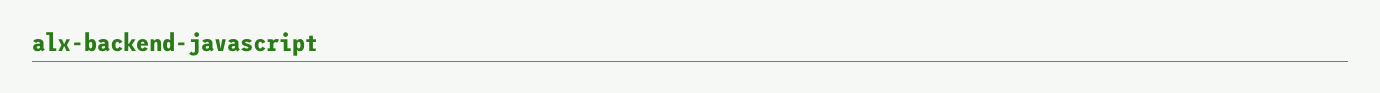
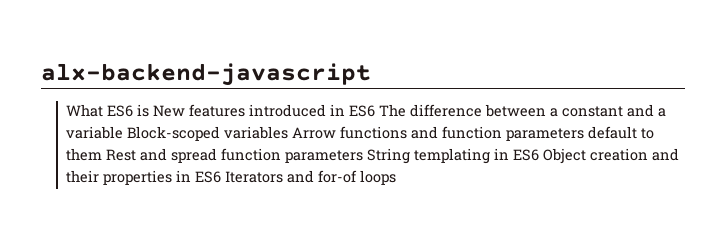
+ What ES6 is New features introduced in ES6 The difference between a constant and a variable Block-scoped variables Arrow functions and function parameters default to them Rest and spread function parameters String templating in ES6 Object creation and their properties in ES6 Iterators and for-of loops

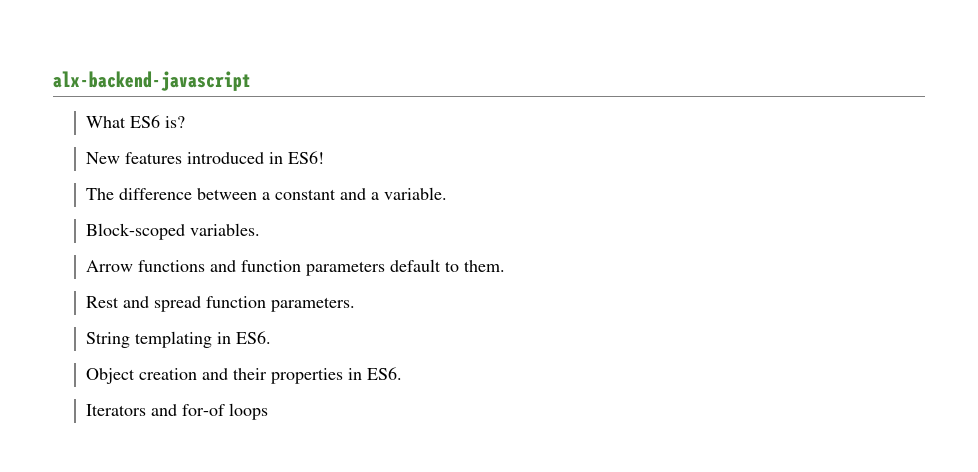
- What ES6 is New features introduced in ES6 The difference between a constant and a variable Block-scoped variables Arrow functions and function parameters default to them Rest and spread function parameters String templating in ES6 Object creation and their properties in ES6 Iterators and for-of loops
+ What ES6 is?
+ New features introduced in ES6!
+ The difference between a constant and a variable.
+ Block-scoped variables.
+ Arrow functions and function parameters default to them.
+ Rest and spread function parameters.
+ String templating in ES6.
+ Object creation and their properties in ES6.
+ Iterators and for-of loops

